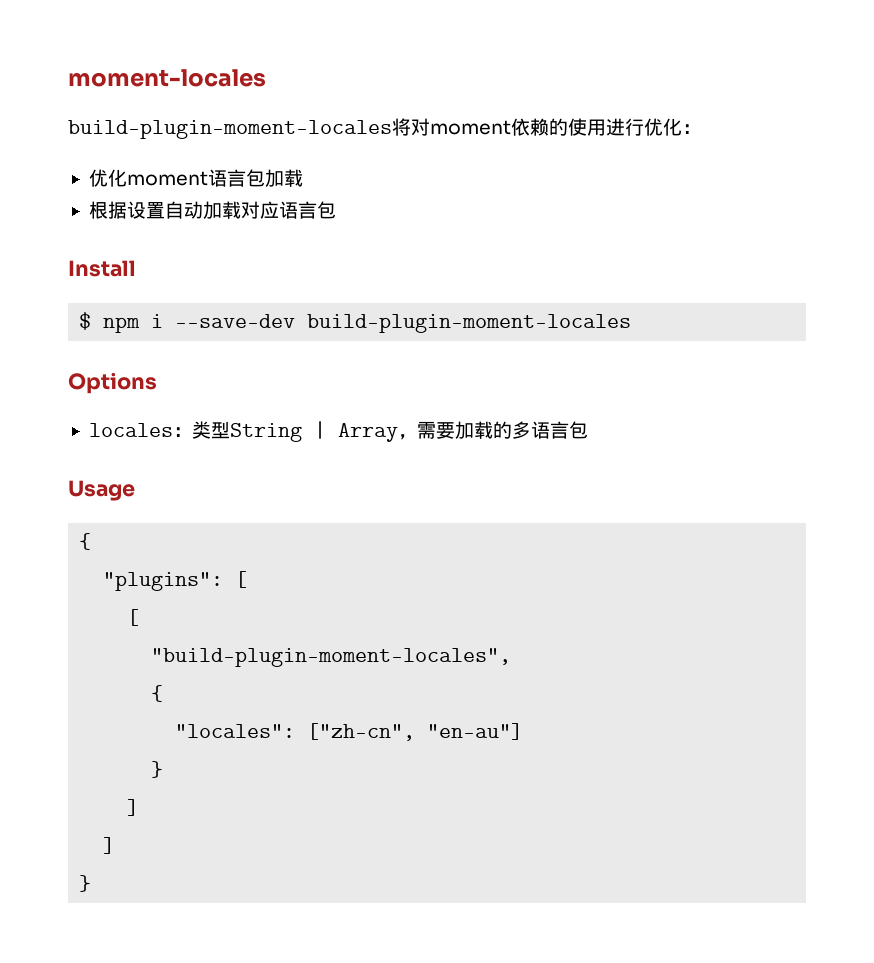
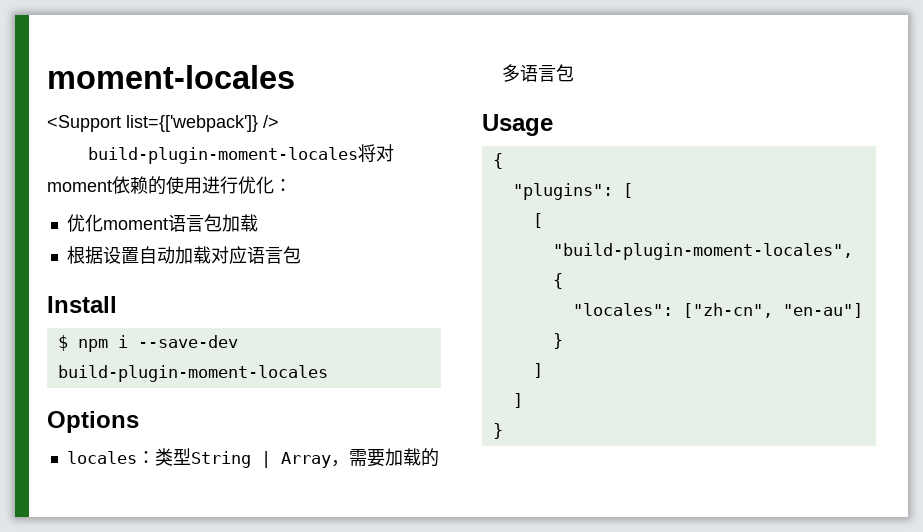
+ <Support list={['webpack']} />

